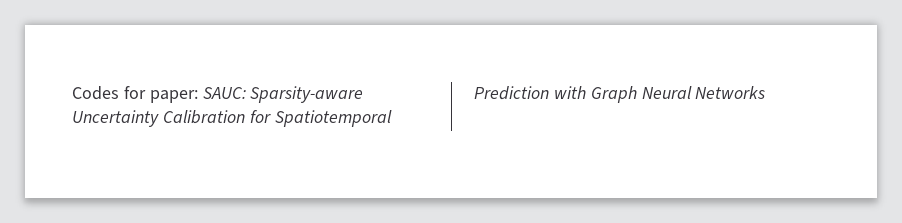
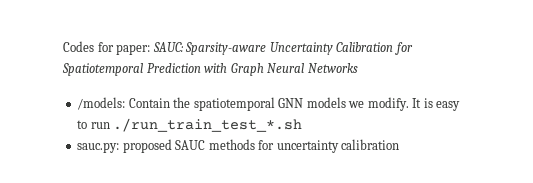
+ /models: Contain the spatiotemporal GNN models we modify. It is easy to run ./run_train_test_*.sh
+ sauc.py: proposed SAUC methods for uncertainty calibration

